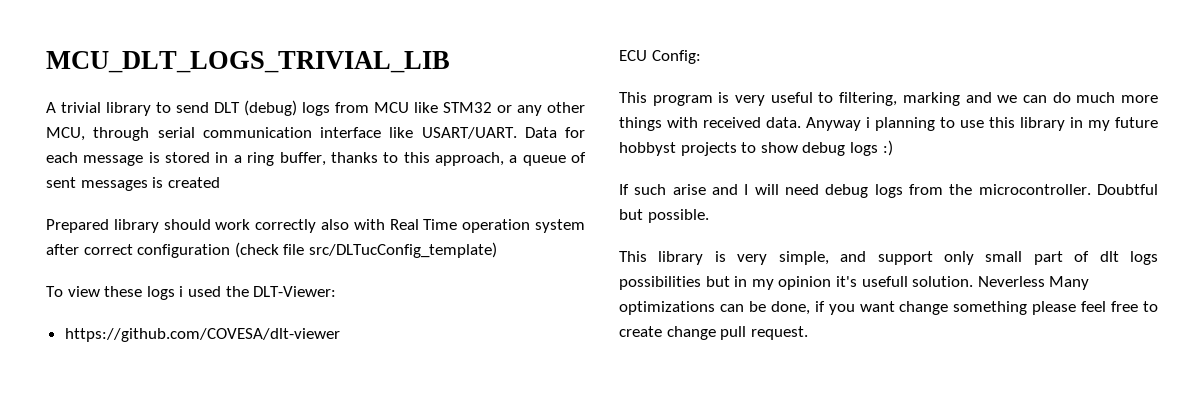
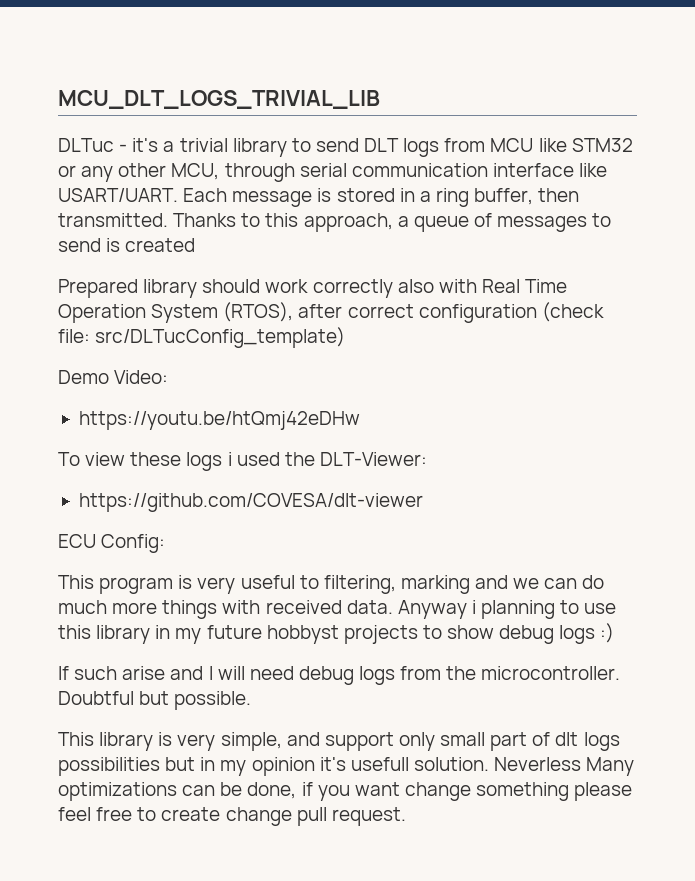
- A trivial library to send DLT (debug) logs from MCU like STM32 or any other MCU, through serial communication interface like USART/UART.
+ DLTuc - it's a trivial library to send DLT logs from MCU like STM32 or any other MCU, through serial communication interface like USART/UART.
- Data for each message is stored in a ring buffer, thanks to this approach, a queue of sent messages is created
+ Each message is stored in a ring buffer, then transmitted. Thanks to this approach, a queue of messages to send is created
- Prepared library should work correctly also with Real Time operation system after correct configuration (check file src/DLTucConfig_template)
+ Prepared library should work correctly also with Real Time Operation System (RTOS), after correct configuration (check file: src/DLTucConfig_template)
+ Demo Video:
+ https://youtu.be/htQmj42eDHw

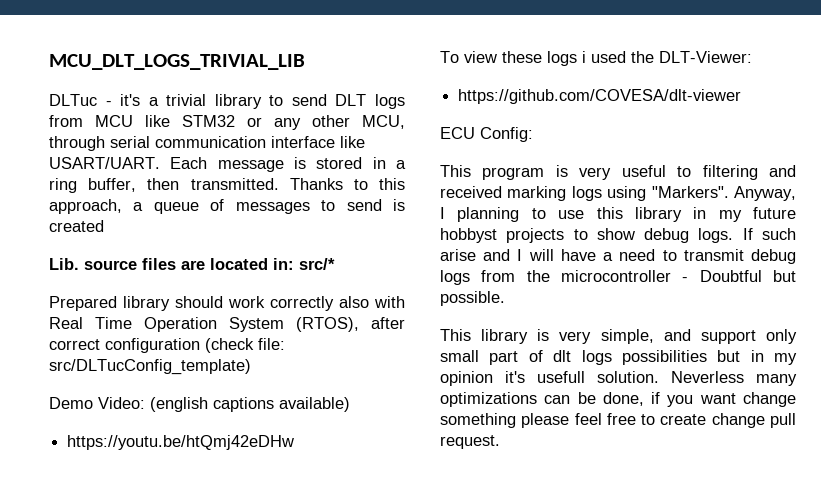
+ Lib. source files are located in: src/*
- Demo Video:
+ Demo Video: (english captions available)
- This program is very useful to filtering, marking and we can do much more things with received data. Anyway i planning to use this library in my future hobbyst projects to show debug logs :)
- If such arise and I will need debug logs from the microcontroller. Doubtful but possible.
+ This program is very useful to filtering and received marking logs using "Markers". Anyway, I planning to use this library in my future hobbyst projects to show debug logs. If such arise and I will have a need to transmit debug logs from the microcontroller - Doubtful but possible.
- Neverless Many optimizations can be done, if you want change something please feel free to create change pull request.
+ Neverless many optimizations can be done, if you want change something please feel free to create change pull request.

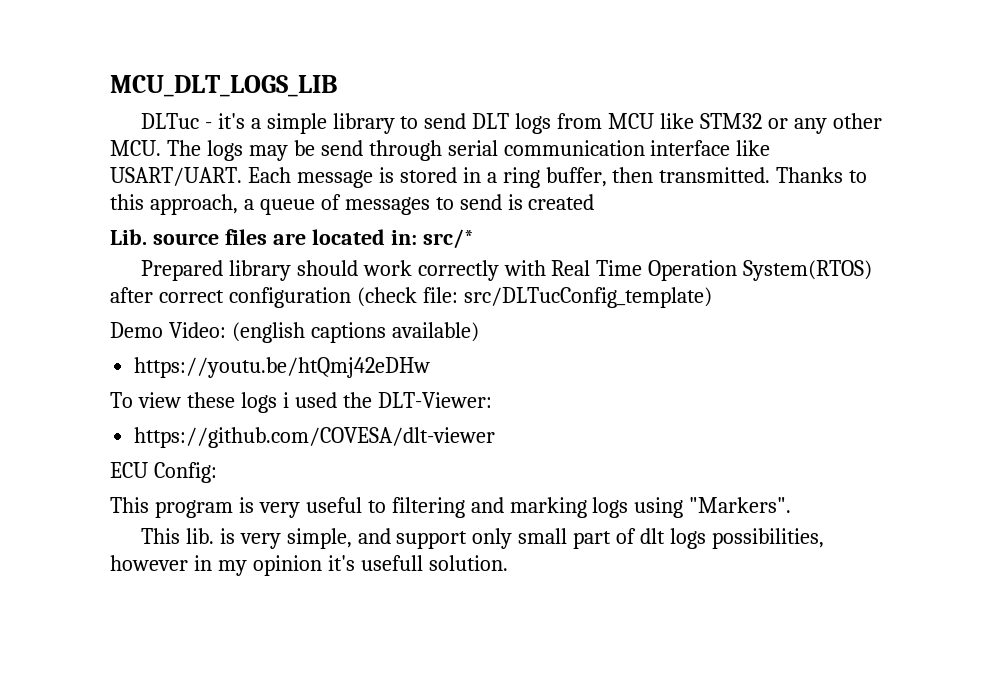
- MCU_DLT_LOGS_TRIVIAL_LIB
+ MCU_DLT_LOGS_LIB
- DLTuc - it's a trivial library to send DLT logs from MCU like STM32 or any other MCU, through serial communication interface like USART/UART.
+ DLTuc - it's a simple library to send DLT logs from MCU like STM32 or any other MCU. The logs may be send through serial communication interface like USART/UART.
- Prepared library should work correctly also with Real Time Operation System (RTOS), after correct configuration (check file: src/DLTucConfig_template)
+ Prepared library should work correctly with Real Time Operation System(RTOS) after correct configuration (check file: src/DLTucConfig_template)
- This program is very useful to filtering and received marking logs using "Markers". Anyway, I planning to use this library in my future hobbyst projects to show debug logs. If such arise and I will have a need to transmit debug logs from the microcontroller - Doubtful but possible.
- This library is very simple, and support only small part of dlt logs possibilities but in my opinion it's usefull solution. Neverless many optimizations can be done, if you want change something please feel free to create change pull request.
+ This program is very useful to filtering and marking logs using "Markers".
+ This lib. is very simple, and support only small part of dlt logs possibilities, however in my opinion it's usefull solution.

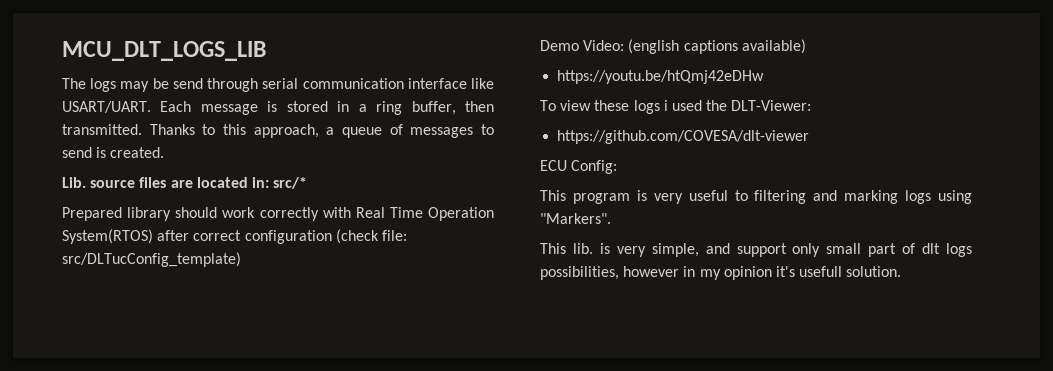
- DLTuc - it's a simple library to send DLT logs from MCU like STM32 or any other MCU. The logs may be send through serial communication interface like USART/UART.
+ The logs may be send through serial communication interface like USART/UART.
- Thanks to this approach, a queue of messages to send is created
+ Thanks to this approach, a queue of messages to send is created.

